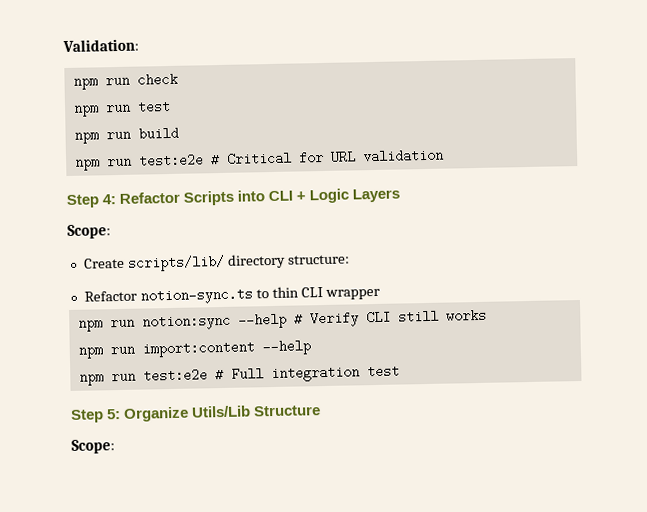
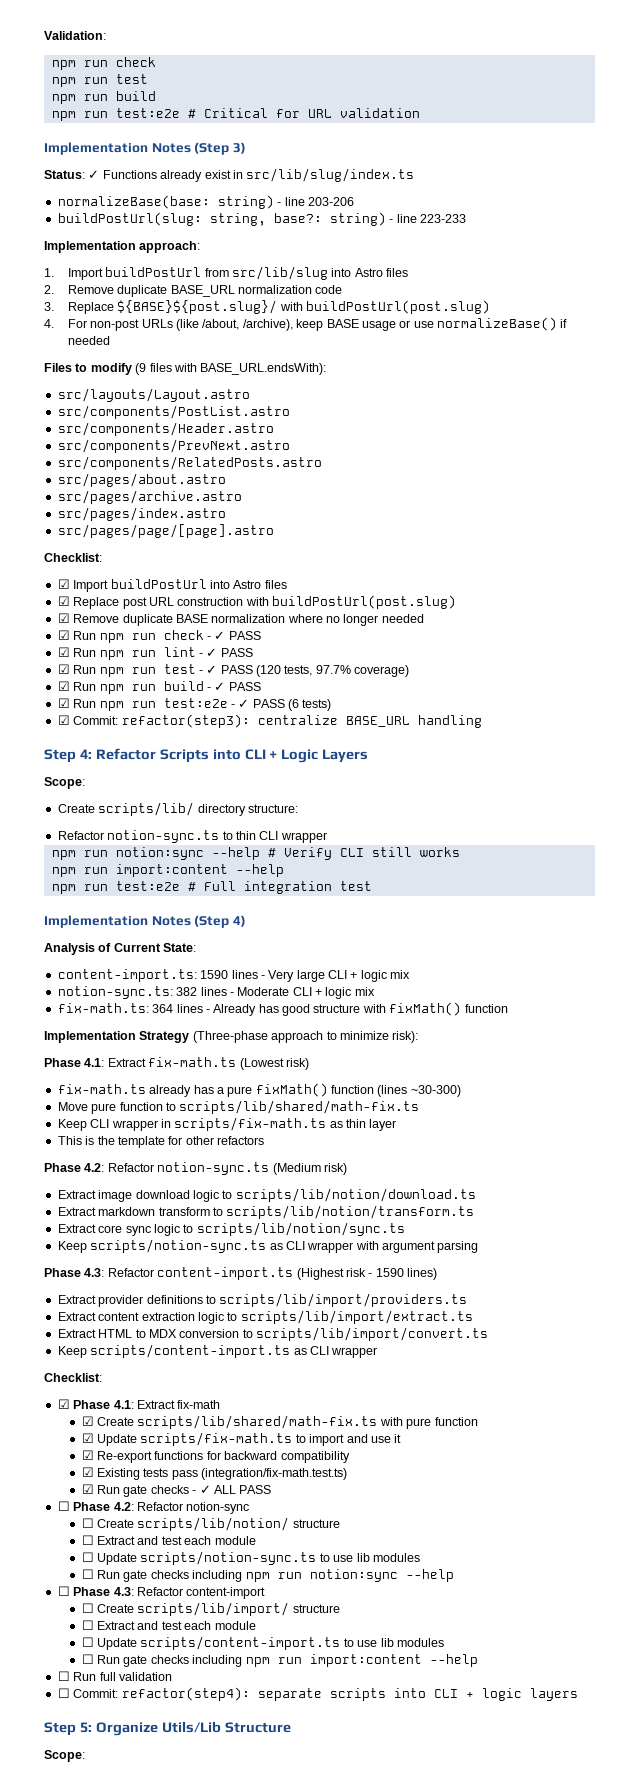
+ Implementation Notes (Step 3)
+ Status: ✓ Functions already exist in src/lib/slug/index.ts
+ normalizeBase(base: string) - line 203-206
+ buildPostUrl(slug: string, base?: string) - line 223-233
+ Implementation approach:
+ 1. Import buildPostUrl from src/lib/slug into Astro files
+ 2. Remove duplicate BASE_URL normalization code
+ 3. Replace ${BASE}${post.slug}/ with buildPostUrl(post.slug)
+ 4. For non-post URLs (like /about, /archive), keep BASE usage or use normalizeBase() if needed
+ Files to modify (9 files with BASE_URL.endsWith):
+ src/layouts/Layout.astro
+ src/components/PostList.astro
+ src/components/Header.astro
+ src/components/PrevNext.astro
+ src/components/RelatedPosts.astro
+ src/pages/about.astro
+ src/pages/archive.astro
+ src/pages/index.astro
+ src/pages/page/[page].astro
+ Checklist:
+ ☑ Import buildPostUrl into Astro files
+ ☑ Replace post URL construction with buildPostUrl(post.slug)
+ ☑ Remove duplicate BASE normalization where no longer needed
+ ☑ Run npm run check - ✓ PASS
+ ☑ Run npm run lint - ✓ PASS
+ ☑ Run npm run test - ✓ PASS (120 tests, 97.7% coverage)
+ ☑ Run npm run build - ✓ PASS
+ ☑ Run npm run test:e2e - ✓ PASS (6 tests)
+ ☑ Commit: refactor(step3): centralize BASE_URL handling
+ Implementation Notes (Step 4)
+ Analysis of Current State:
+ content-import.ts: 1590 lines - Very large CLI + logic mix
+ notion-sync.ts: 382 lines - Moderate CLI + logic mix
+ fix-math.ts: 364 lines - Already has good structure with fixMath() function
+ Implementation Strategy (Three-phase approach to minimize risk):
+ Phase 4.1: Extract fix-math.ts (Lowest risk)
+ fix-math.ts already has a pure fixMath() function (lines ~30-300)
+ Move pure function to scripts/lib/shared/math-fix.ts
+ Keep CLI wrapper in scripts/fix-math.ts as thin layer
+ This is the template for other refactors
+ Phase 4.2: Refactor notion-sync.ts (Medium risk)
+ Extract image download logic to scripts/lib/notion/download.ts
+ Extract markdown transform to scripts/lib/notion/transform.ts
+ Extract core sync logic to scripts/lib/notion/sync.ts
+ Keep scripts/notion-sync.ts as CLI wrapper with argument parsing
+ Phase 4.3: Refactor content-import.ts (Highest risk - 1590 lines)
+ Extract provider definitions to scripts/lib/import/providers.ts
+ Extract content extraction logic to scripts/lib/import/extract.ts
+ Extract HTML to MDX conversion to scripts/lib/import/convert.ts
+ Keep scripts/content-import.ts as CLI wrapper
+ Checklist:
+ ☑ Phase 4.1: Extract fix-math
+ ☑ Create scripts/lib/shared/math-fix.ts with pure function
+ ☑ Update scripts/fix-math.ts to import and use it
+ ☑ Re-export functions for backward compatibility
+ ☑ Existing tests pass (integration/fix-math.test.ts)
+ ☑ Run gate checks - ✓ ALL PASS
+ ☐ Phase 4.2: Refactor notion-sync
+ ☐ Create scripts/lib/notion/ structure
+ ☐ Extract and test each module
+ ☐ Update scripts/notion-sync.ts to use lib modules
+ ☐ Run gate checks including npm run notion:sync --help
+ ☐ Phase 4.3: Refactor content-import
+ ☐ Create scripts/lib/import/ structure
+ ☐ Extract and test each module
+ ☐ Update scripts/content-import.ts to use lib modules
+ ☐ Run gate checks including npm run import:content --help
+ ☐ Run full validation
+ ☐ Commit: refactor(step4): separate scripts into CLI + logic layers

